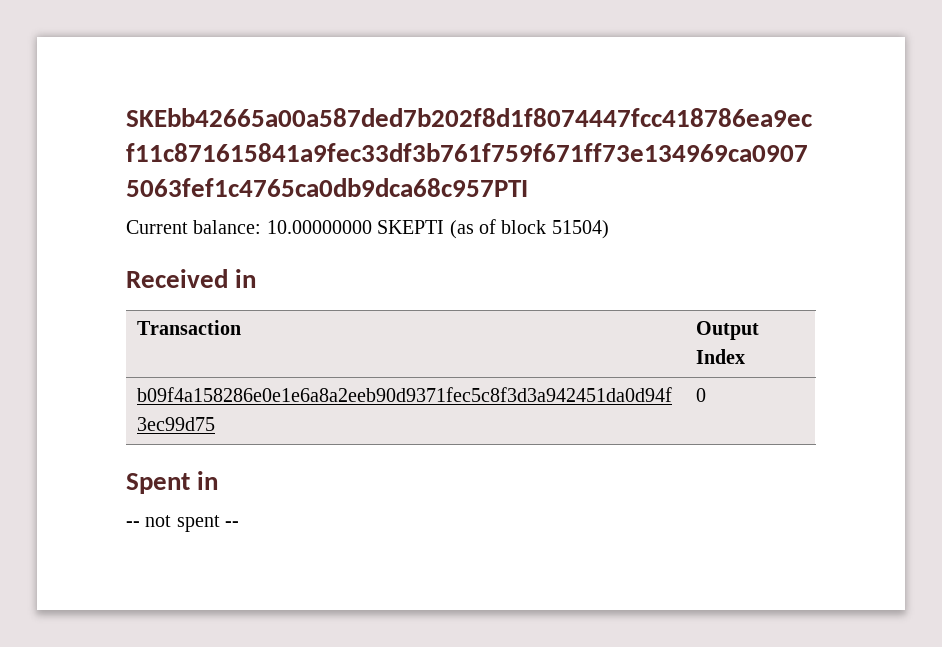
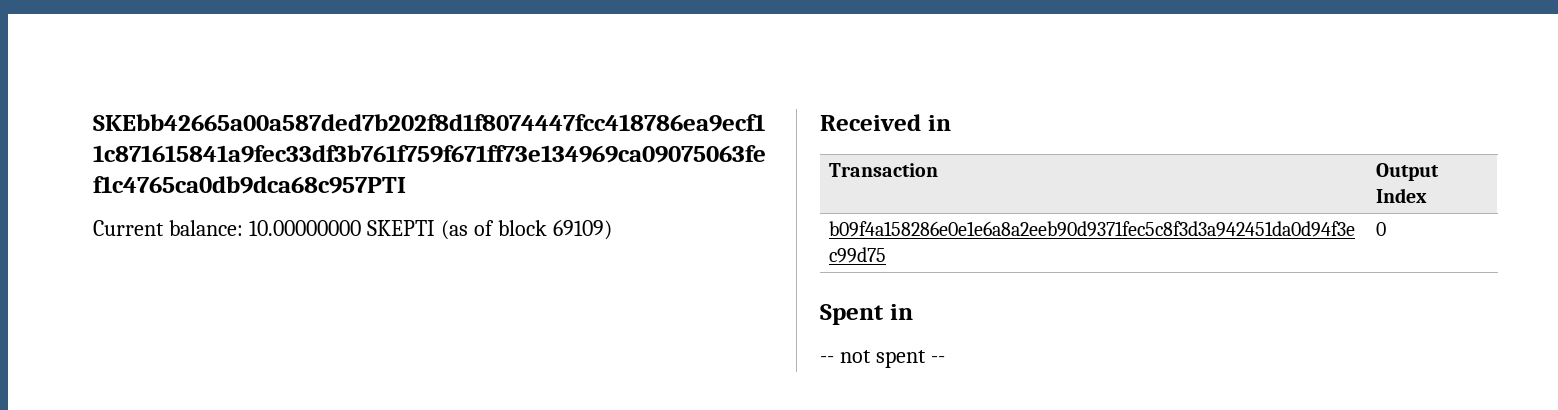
- Current balance: 10.00000000 SKEPTI (as of block 51504)
+ Current balance: 10.00000000 SKEPTI (as of block 69109)

